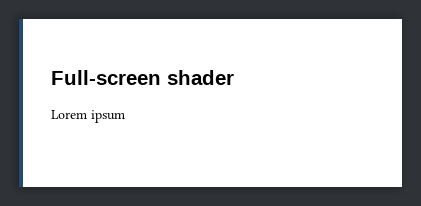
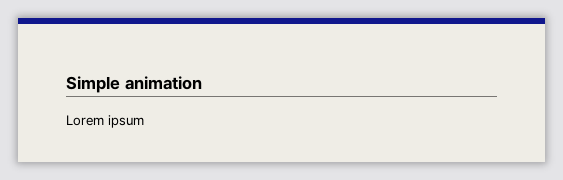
- Full-screen shader
+ Simple animation

